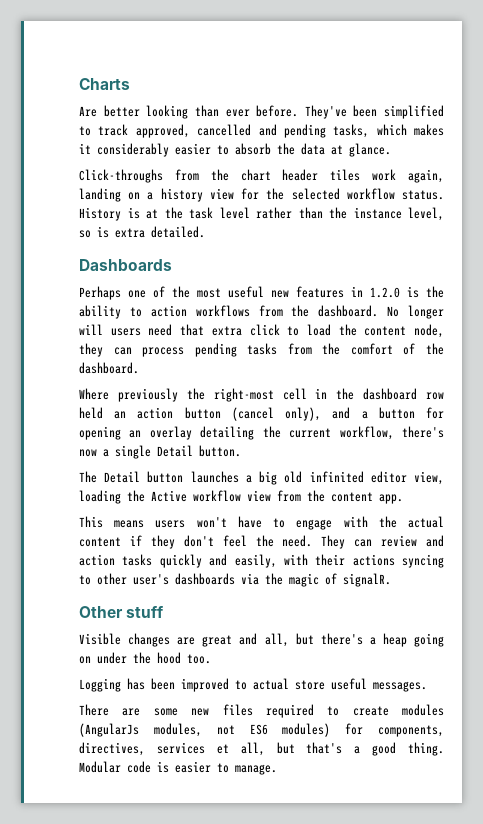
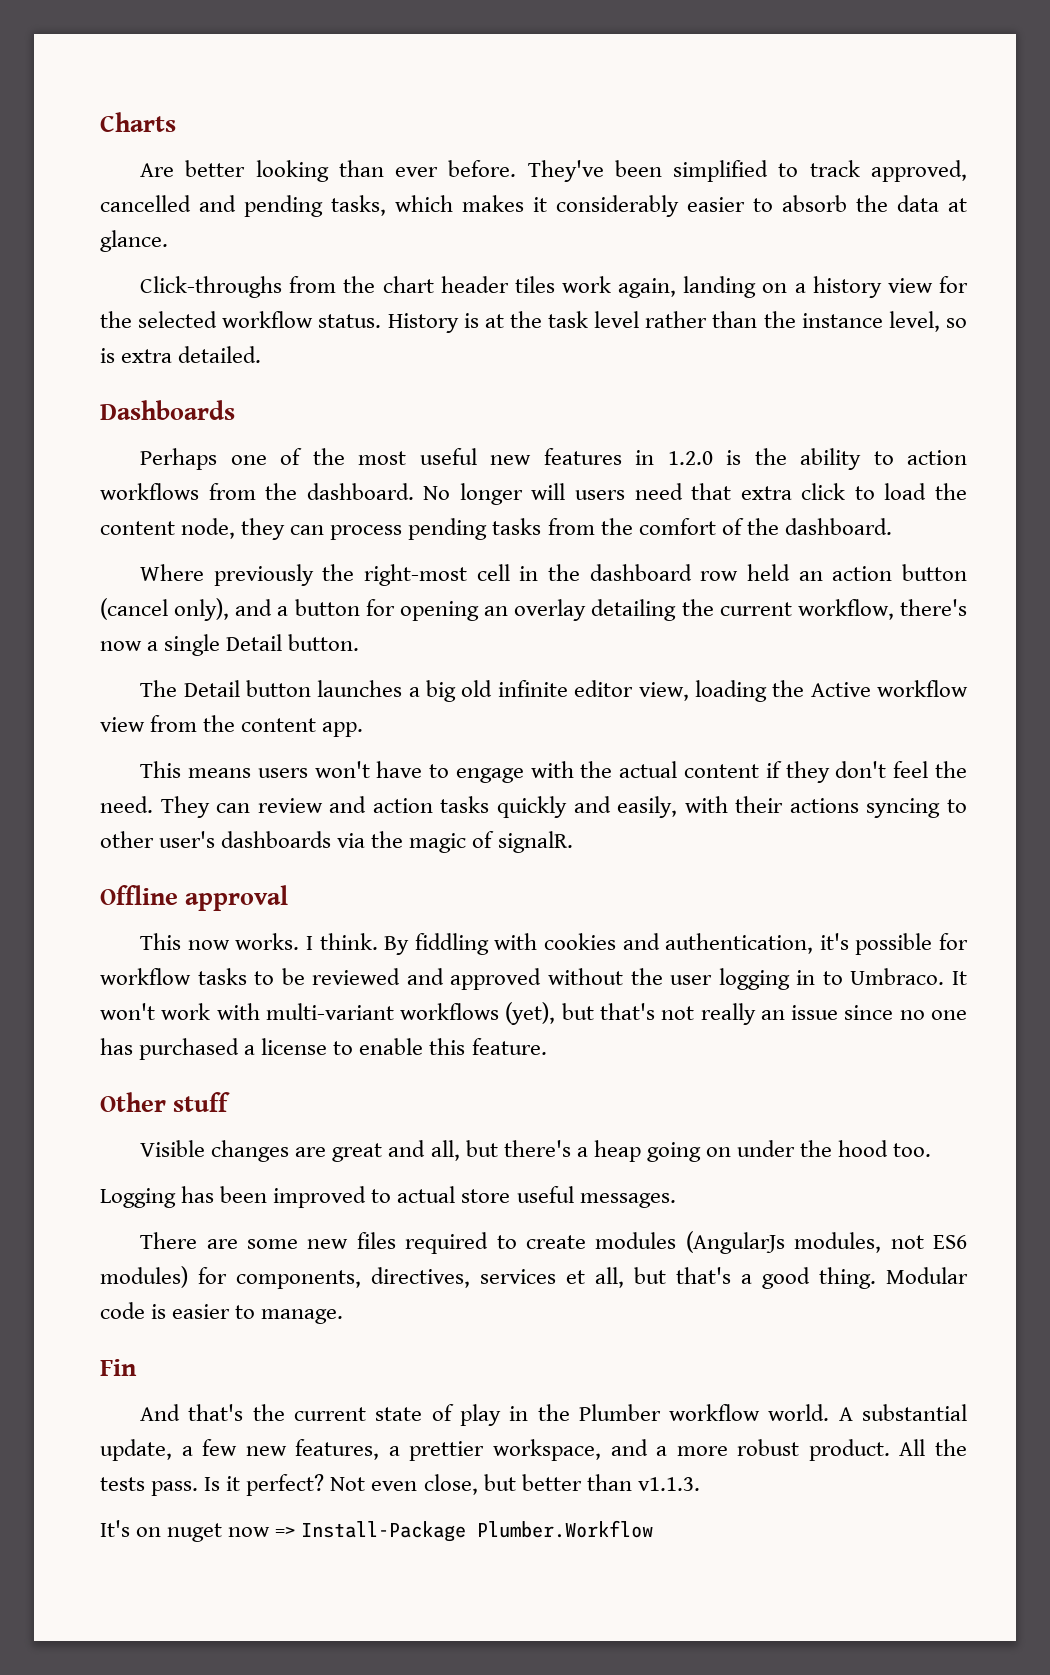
- The Detail button launches a big old infinited editor view, loading the Active workflow view from the content app.
+ The Detail button launches a big old infinite editor view, loading the Active workflow view from the content app.
+ Offline approval
+ This now works. I think. By fiddling with cookies and authentication, it's possible for workflow tasks to be reviewed and approved without the user logging in to Umbraco. It won't work with multi-variant workflows (yet), but that's not really an issue since no one has purchased a license to enable this feature.
+ Fin
+ And that's the current state of play in the Plumber workflow world. A substantial update, a few new features, a prettier workspace, and a more robust product. All the tests pass. Is it perfect? Not even close, but better than v1.1.3.
+ It's on nuget now => Install-Package Plumber.Workflow

